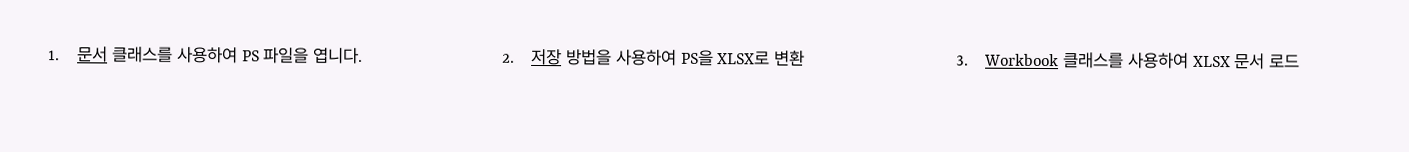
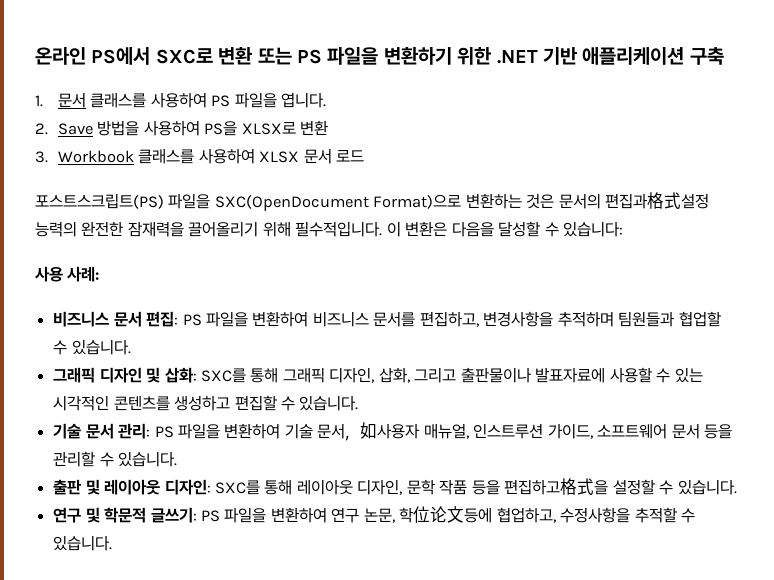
+ 온라인 PS에서 SXC로 변환 또는 PS 파일을 변환하기 위한 .NET 기반 애플리케이션 구축
- 2. 저장 방법을 사용하여 PS을 XLSX로 변환
+ 2. Save 방법을 사용하여 PS을 XLSX로 변환
+ 포스트스크립트(PS) 파일을 SXC(OpenDocument Format)으로 변환하는 것은 문서의 편집과格式설정 능력의 완전한 잠재력을 끌어올리기 위해 필수적입니다. 이 변환은 다음을 달성할 수 있습니다:
+ 사용 사례:
+ 비즈니스 문서 편집: PS 파일을 변환하여 비즈니스 문서를 편집하고, 변경사항을 추적하며 팀원들과 협업할 수 있습니다.
+ 그래픽 디자인 및 삽화: SXC를 통해 그래픽 디자인, 삽화, 그리고 출판물이나 발표자료에 사용할 수 있는 시각적인 콘텐츠를 생성하고 편집할 수 있습니다.
+ 기술 문서 관리: PS 파일을 변환하여 기술 문서，如사용자 매뉴얼, 인스트루션 가이드, 소프트웨어 문서 등을 관리할 수 있습니다.
+ 출판 및 레이아웃 디자인: SXC를 통해 레이아웃 디자인, 문학 작품 등을 편집하고格式을 설정할 수 있습니다.
+ 연구 및 학문적 글쓰기: PS 파일을 변환하여 연구 논문, 학位论文등에 협업하고, 수정사항을 추적할 수 있습니다.

